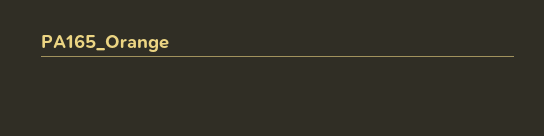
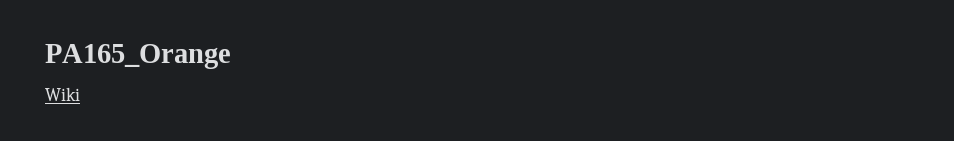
+ Wiki

